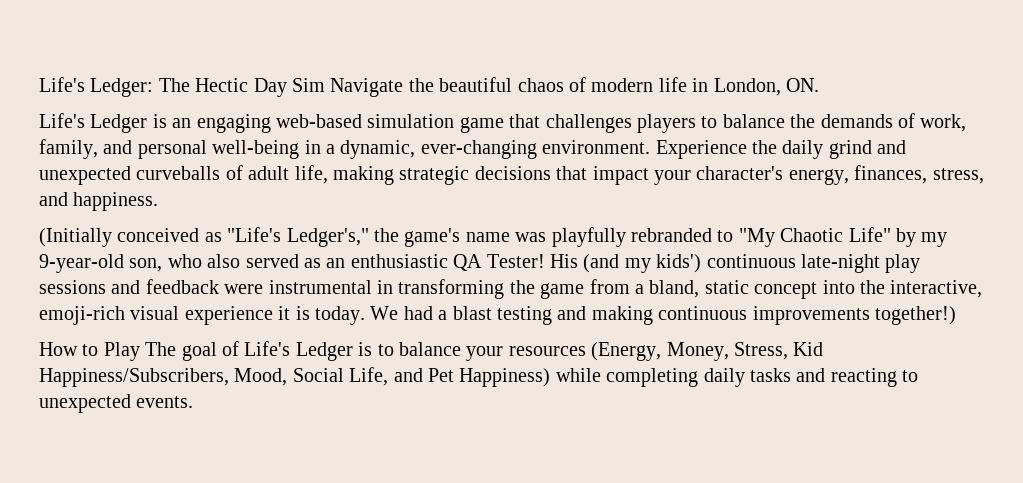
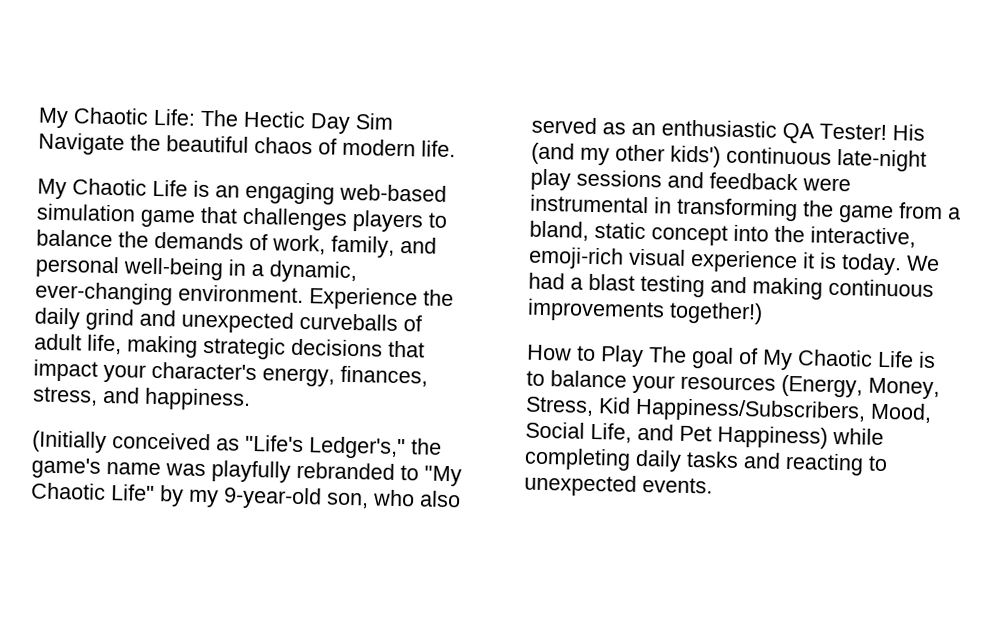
- Life's Ledger: The Hectic Day Sim Navigate the beautiful chaos of modern life in London, ON.
- Life's Ledger is an engaging web-based simulation game that challenges players to balance the demands of work, family, and personal well-being in a dynamic, ever-changing environment.
+ My Chaotic Life: The Hectic Day Sim Navigate the beautiful chaos of modern life.
+ My Chaotic Life is an engaging web-based simulation game that challenges players to balance the demands of work, family, and personal well-being in a dynamic, ever-changing environment.
- His (and my kids') continuous late-night play sessions and feedback were instrumental in transforming the game from a bland, static concept into the interactive, emoji-rich visual experience it is today.
+ His (and my other kids') continuous late-night play sessions and feedback were instrumental in transforming the game from a bland, static concept into the interactive, emoji-rich visual experience it is today.
- How to Play The goal of Life's Ledger is to balance your resources (Energy, Money, Stress, Kid Happiness/Subscribers, Mood, Social Life, and Pet Happiness) while completing daily tasks and reacting to unexpected events.
+ How to Play The goal of My Chaotic Life is to balance your resources (Energy, Money, Stress, Kid Happiness/Subscribers, Mood, Social Life, and Pet Happiness) while completing daily tasks and reacting to unexpected events.

